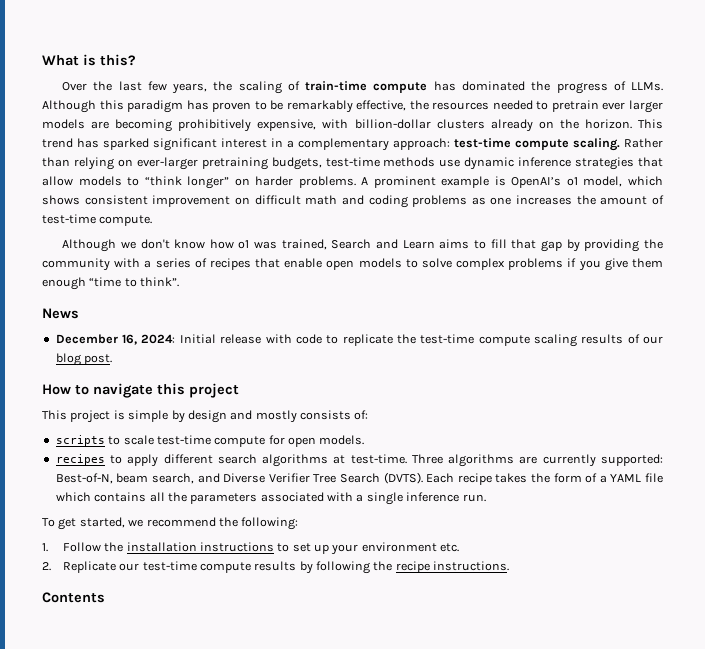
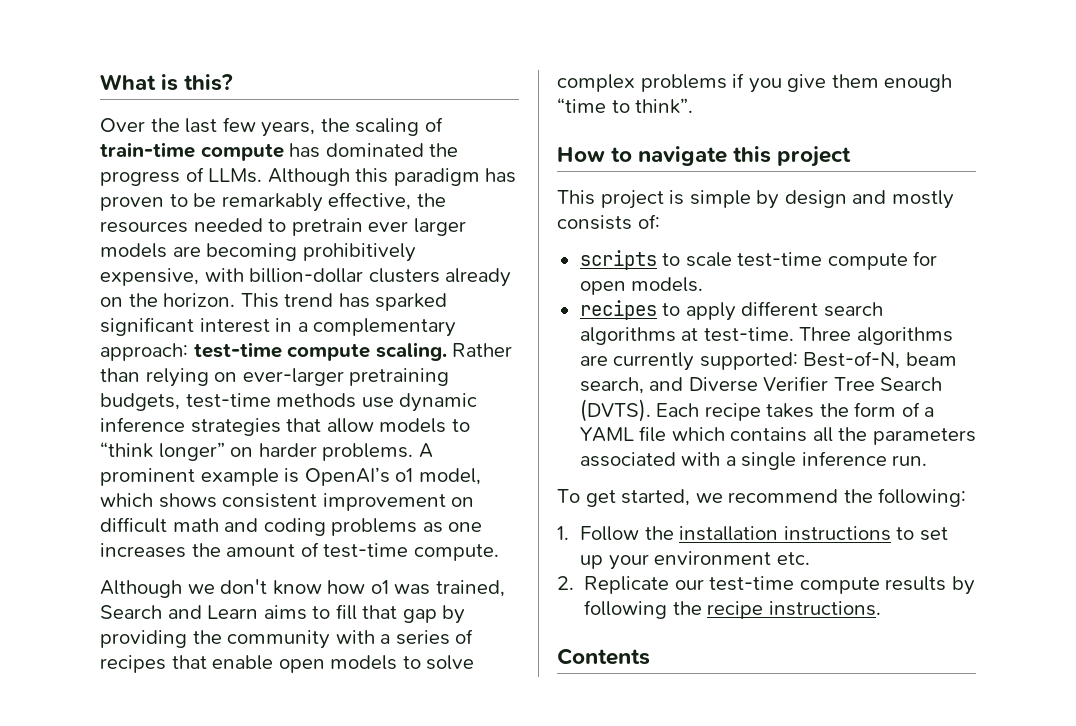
- News
- December 16, 2024: Initial release with code to replicate the test-time compute scaling results of our blog post.

